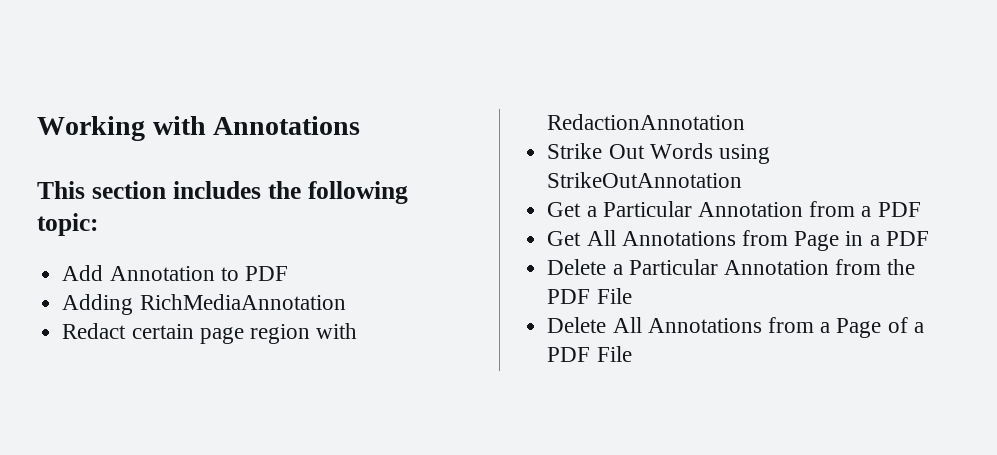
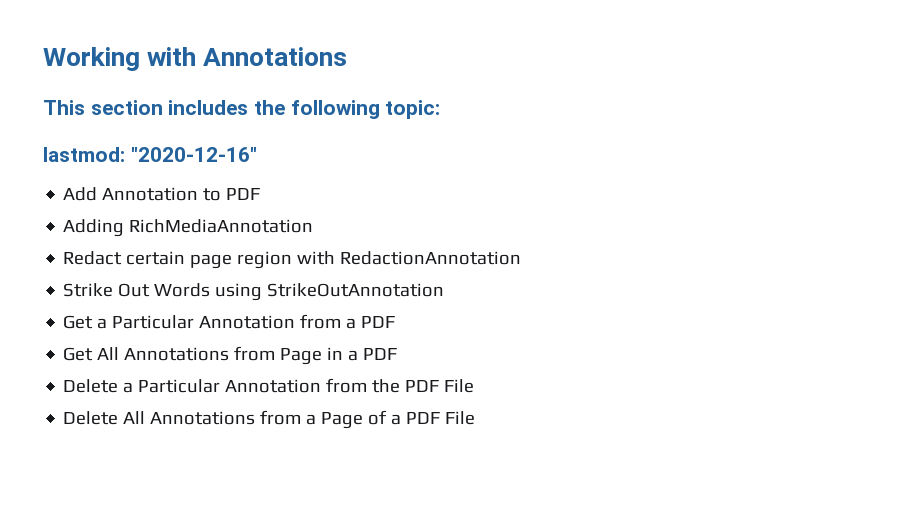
+ lastmod: "2020-12-16"

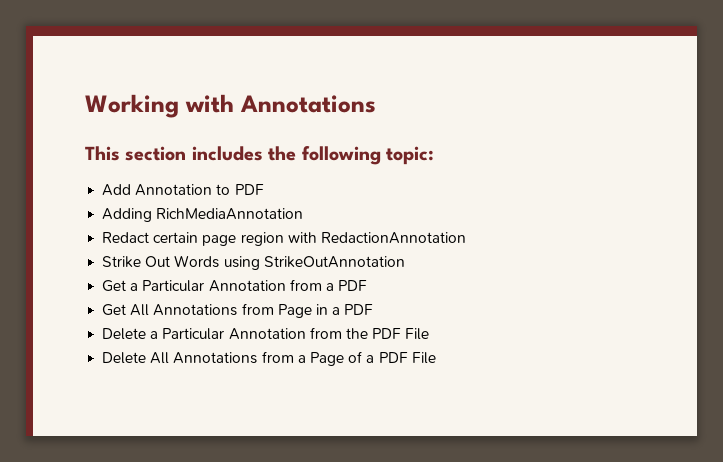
- lastmod: "2020-12-16"

